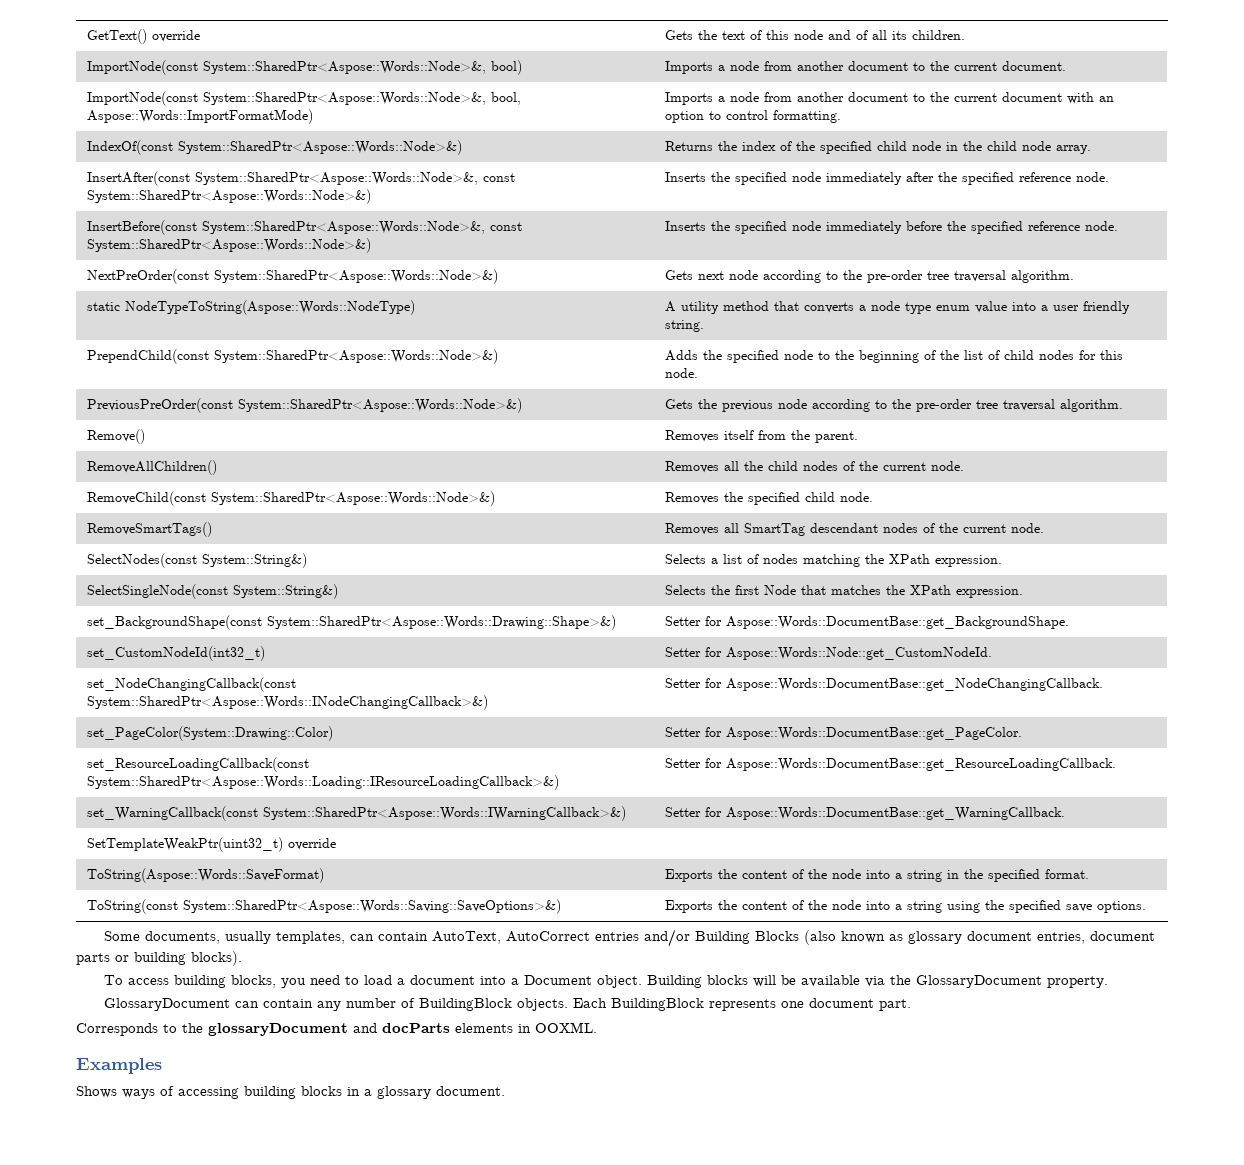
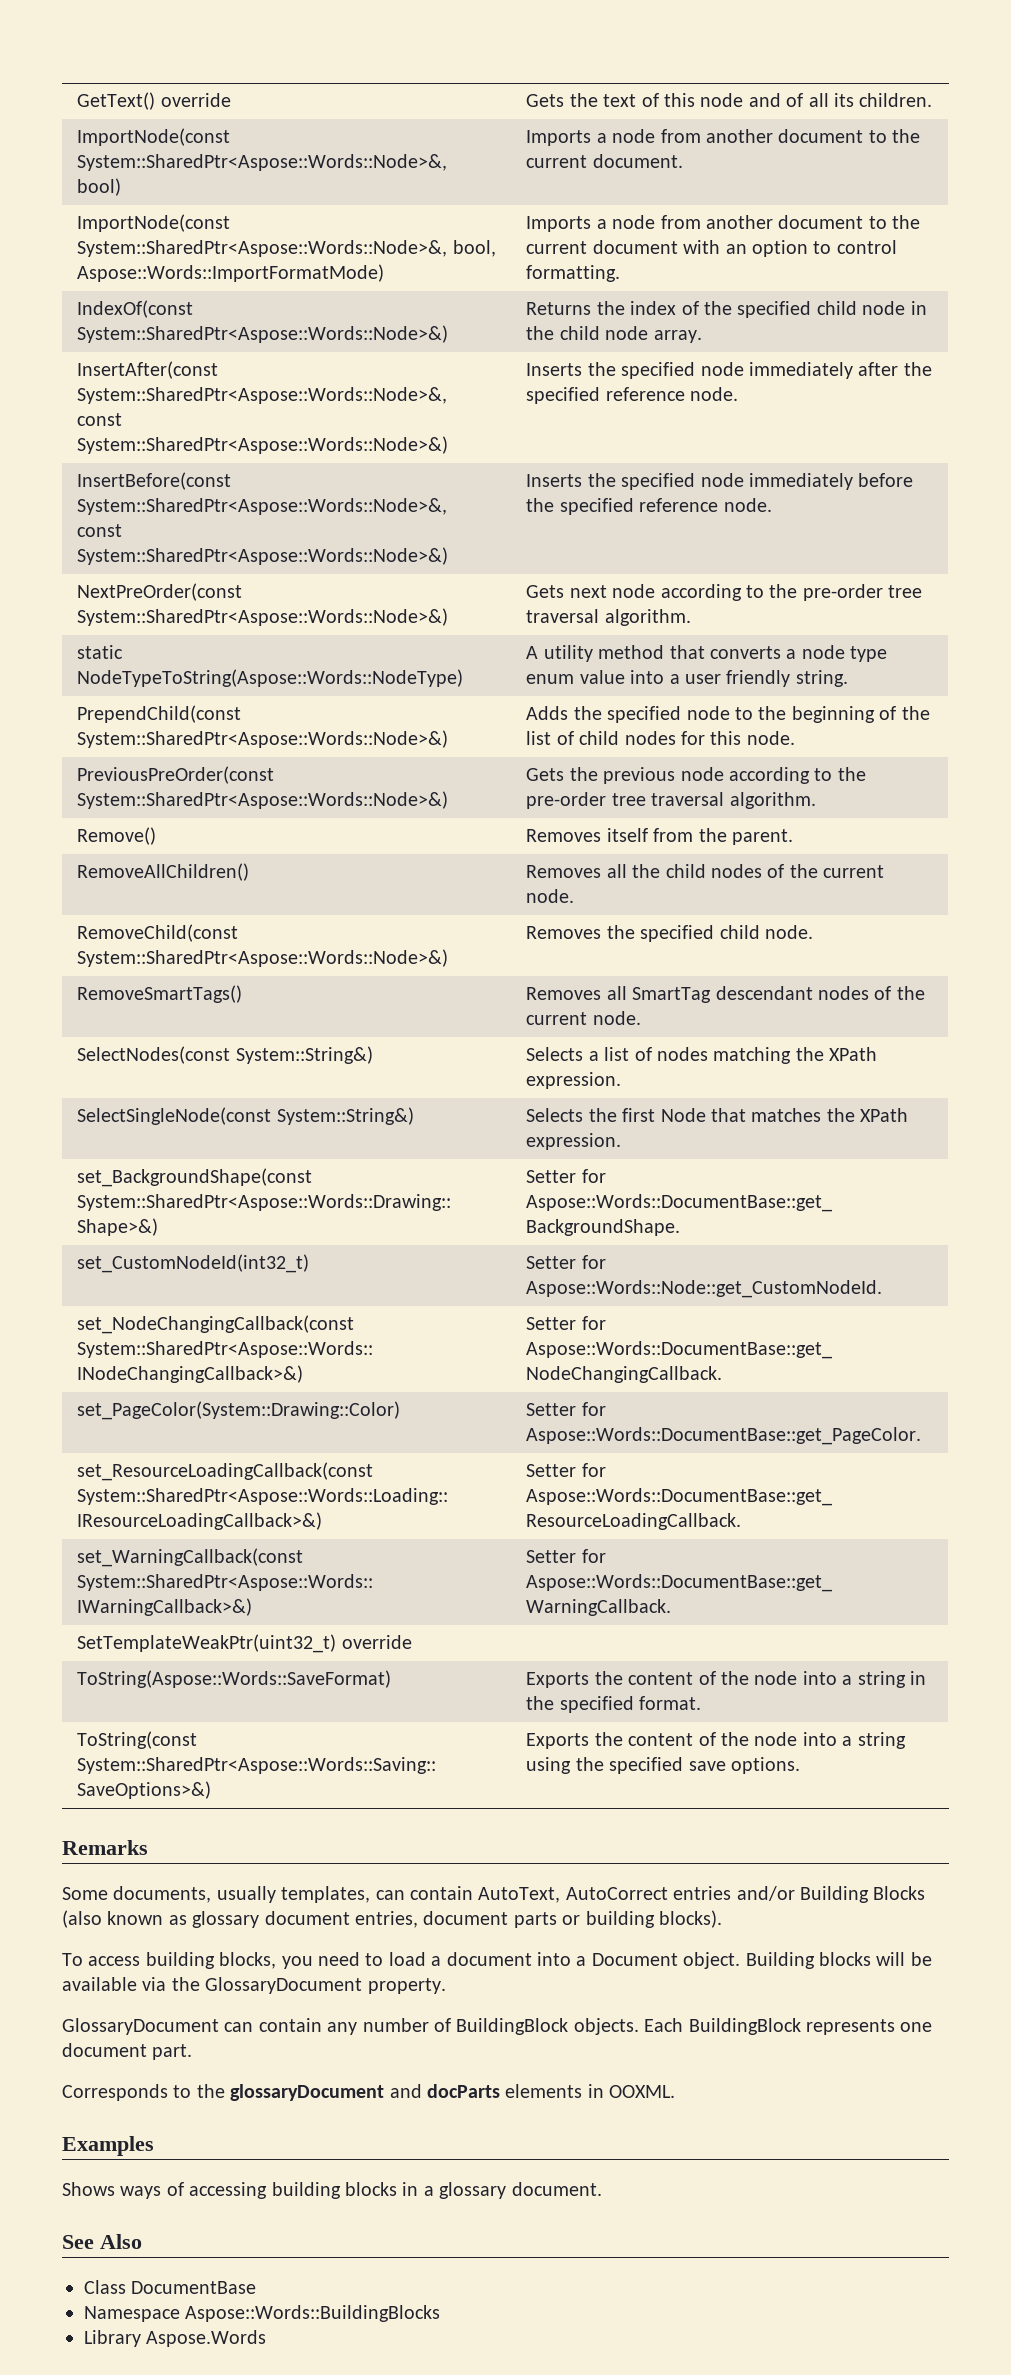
+ Remarks
+ See Also
+ Class DocumentBase
+ Namespace Aspose::Words::BuildingBlocks
+ Library Aspose.Words

